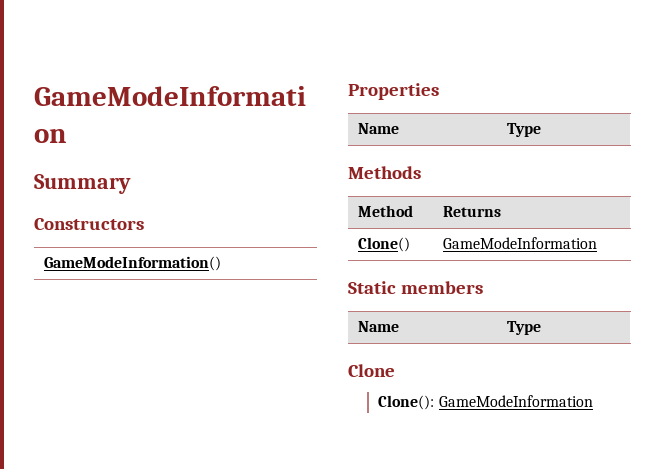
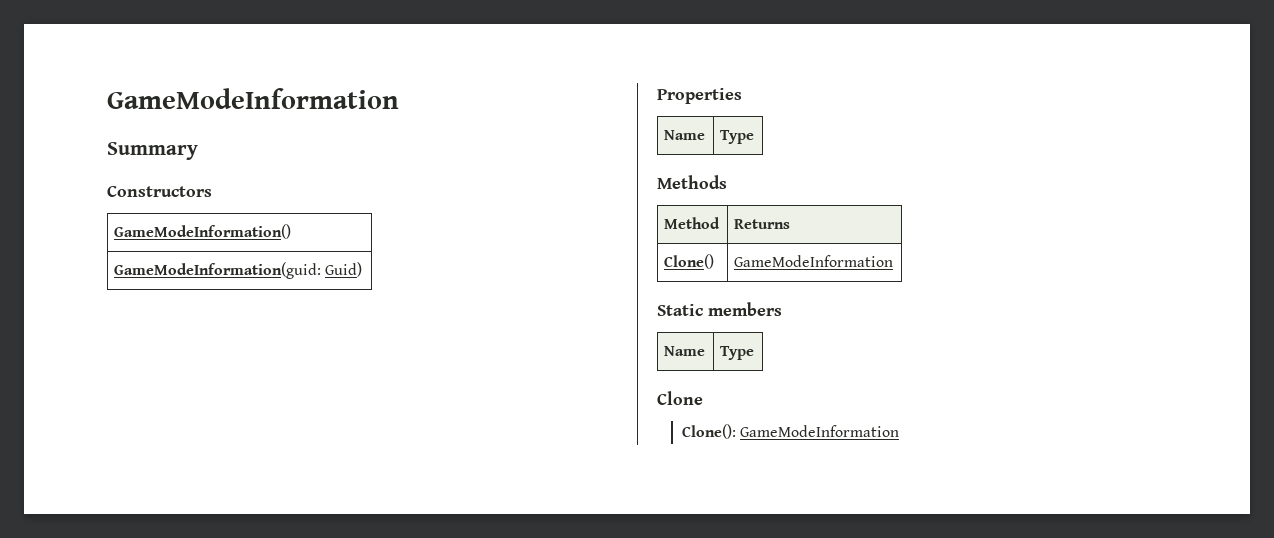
+ GameModeInformation(guid: Guid)

